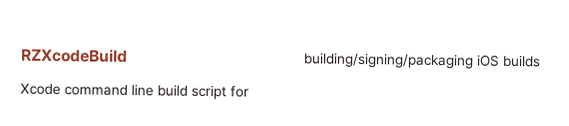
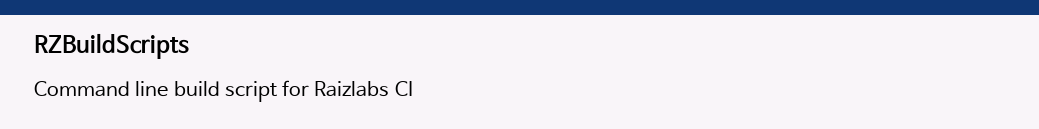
- RZXcodeBuild
- Xcode command line build script for building/signing/packaging iOS builds
+ RZBuildScripts
+ Command line build script for Raizlabs CI

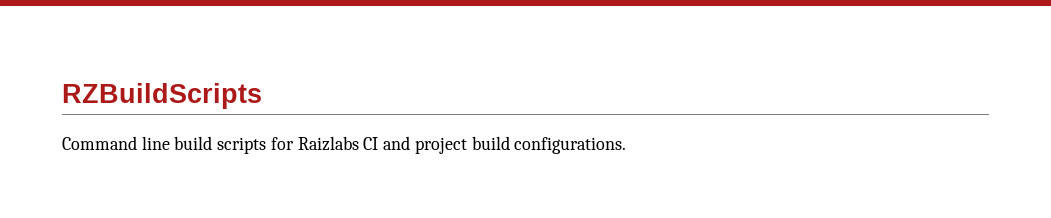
- Command line build script for Raizlabs CI
+ Command line build scripts for Raizlabs CI and project build configurations.

